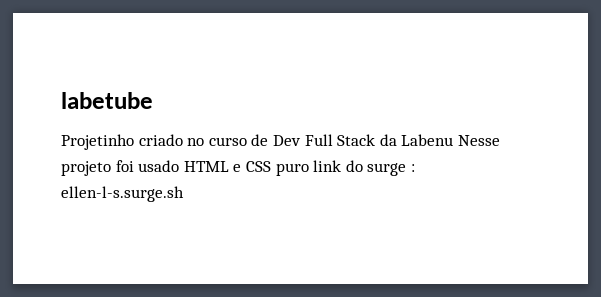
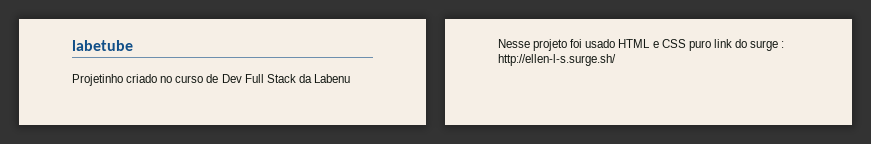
- Projetinho criado no curso de Dev Full Stack da Labenu Nesse projeto foi usado HTML e CSS puro link do surge : ellen-l-s.surge.sh
+ Projetinho criado no curso de Dev Full Stack da Labenu Nesse projeto foi usado HTML e CSS puro link do surge : http://ellen-l-s.surge.sh/

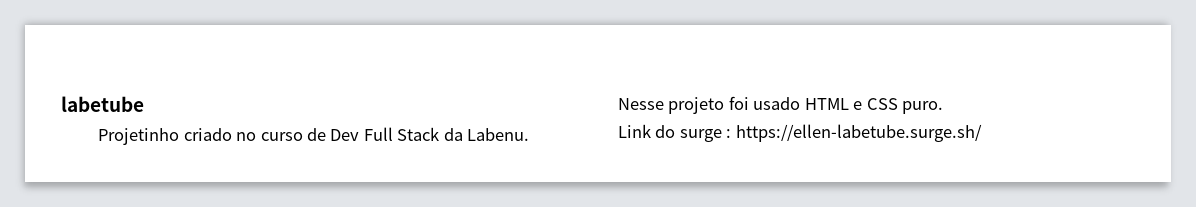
- Projetinho criado no curso de Dev Full Stack da Labenu Nesse projeto foi usado HTML e CSS puro link do surge : http://ellen-l-s.surge.sh/
+ Projetinho criado no curso de Dev Full Stack da Labenu. Nesse projeto foi usado HTML e CSS puro.
+ Link do surge : https://ellen-labetube.surge.sh/

